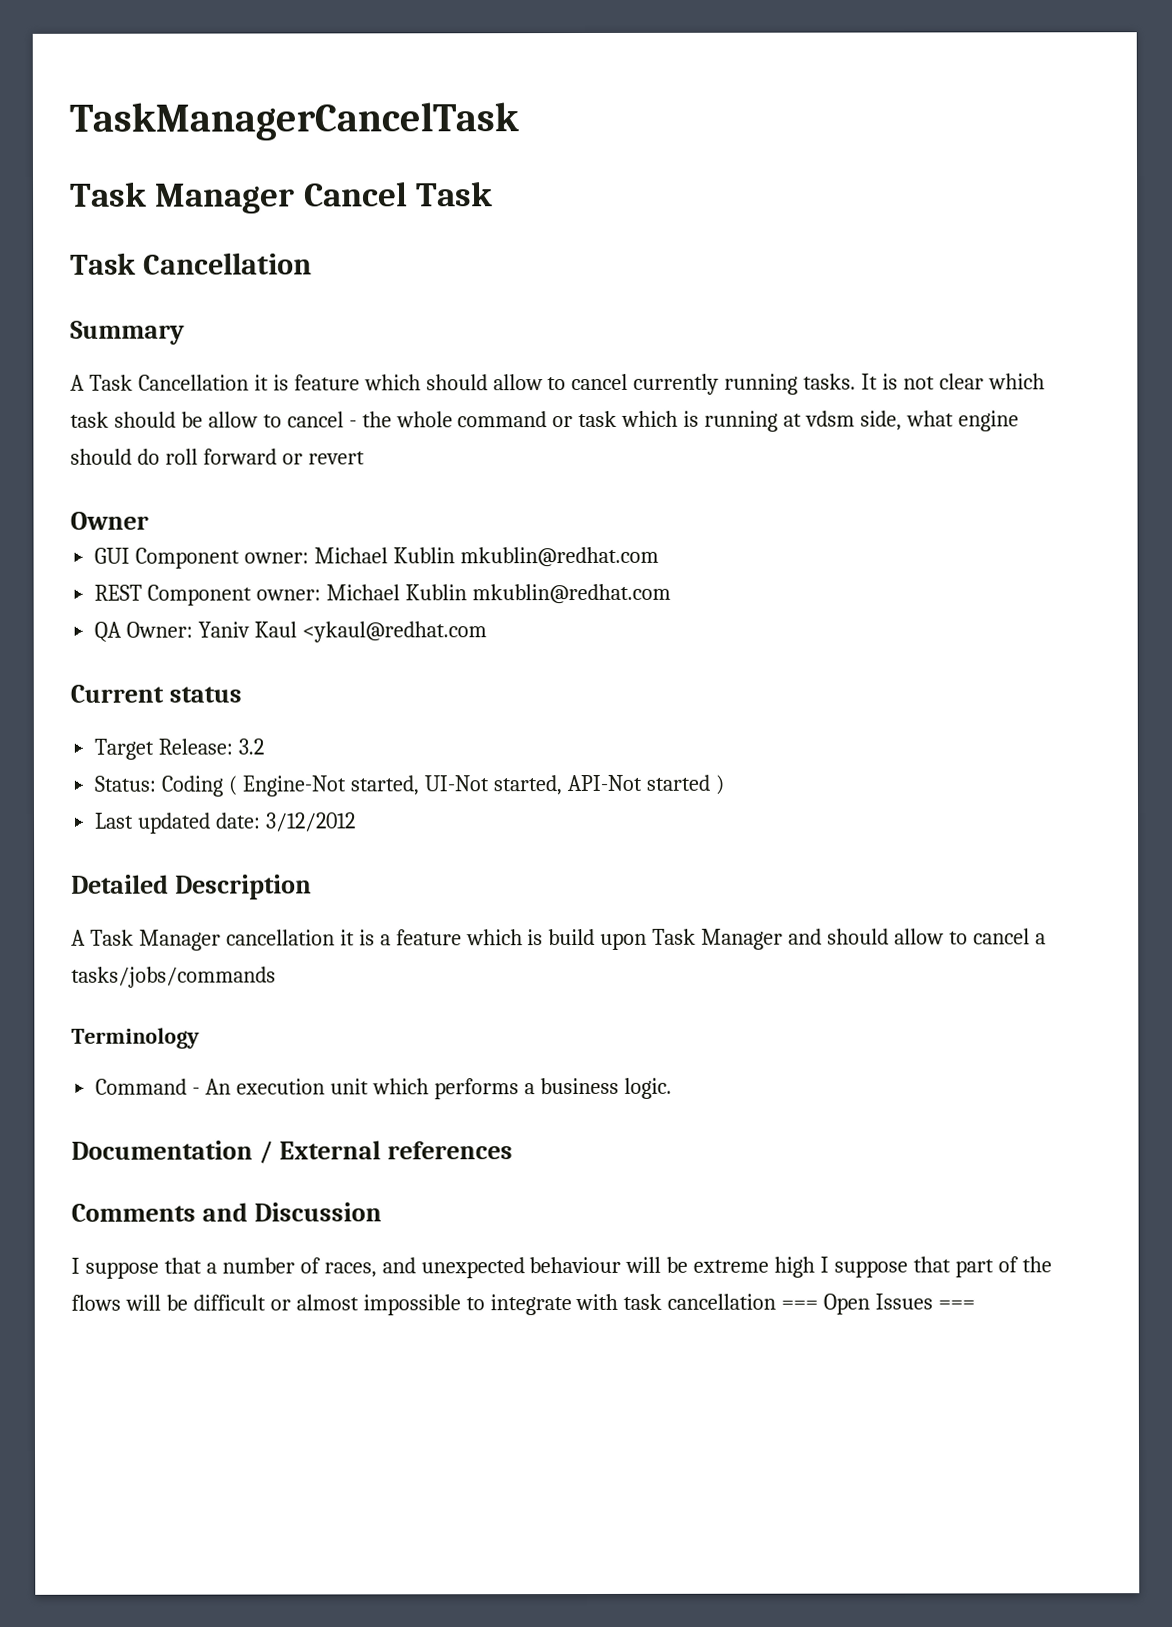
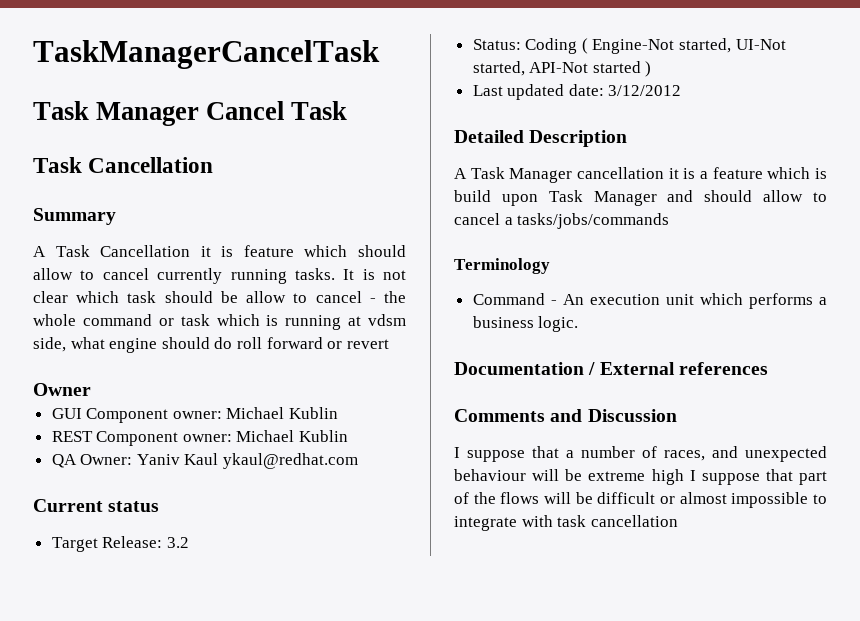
- GUI Component owner: Michael Kublin mkublin@redhat.com
+ GUI Component owner: Michael Kublin
- REST Component owner: Michael Kublin mkublin@redhat.com
+ REST Component owner: Michael Kublin
- QA Owner: Yaniv Kaul <ykaul@redhat.com
+ QA Owner: Yaniv Kaul ykaul@redhat.com
- I suppose that a number of races, and unexpected behaviour will be extreme high I suppose that part of the flows will be difficult or almost impossible to integrate with task cancellation === Open Issues ===
+ I suppose that a number of races, and unexpected behaviour will be extreme high I suppose that part of the flows will be difficult or almost impossible to integrate with task cancellation

